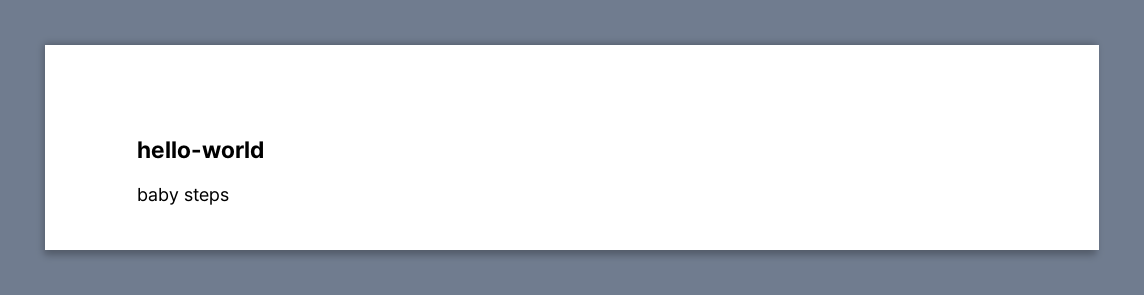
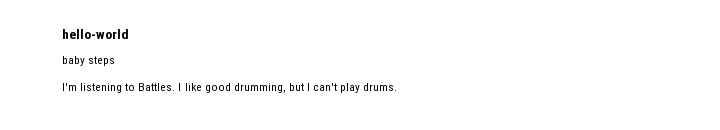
+ I'm listening to Battles. I like good drumming, but I can't play drums.

